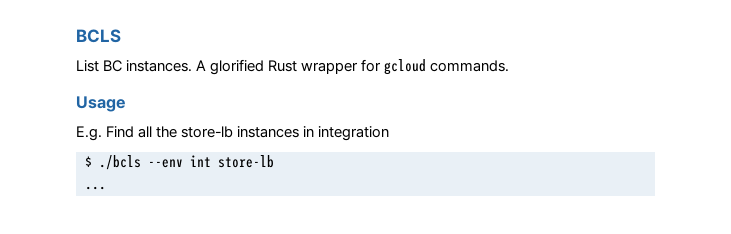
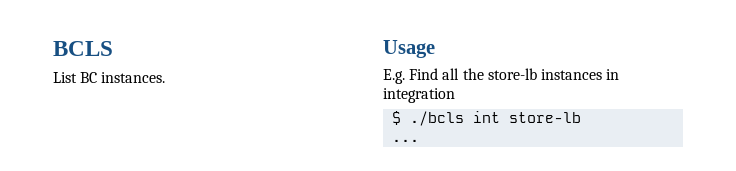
- A glorified Rust wrapper for gcloud commands.
- $ ./bcls --env int store-lb
+ $ ./bcls int store-lb

